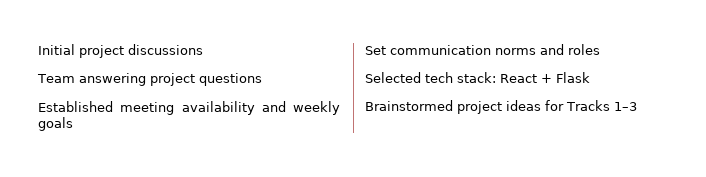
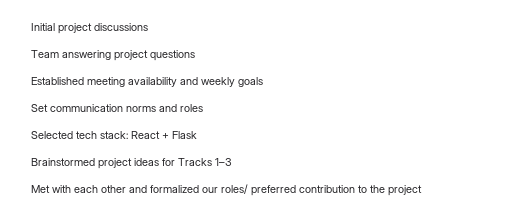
+ Met with each other and formalized our roles/ preferred contribution to the project

